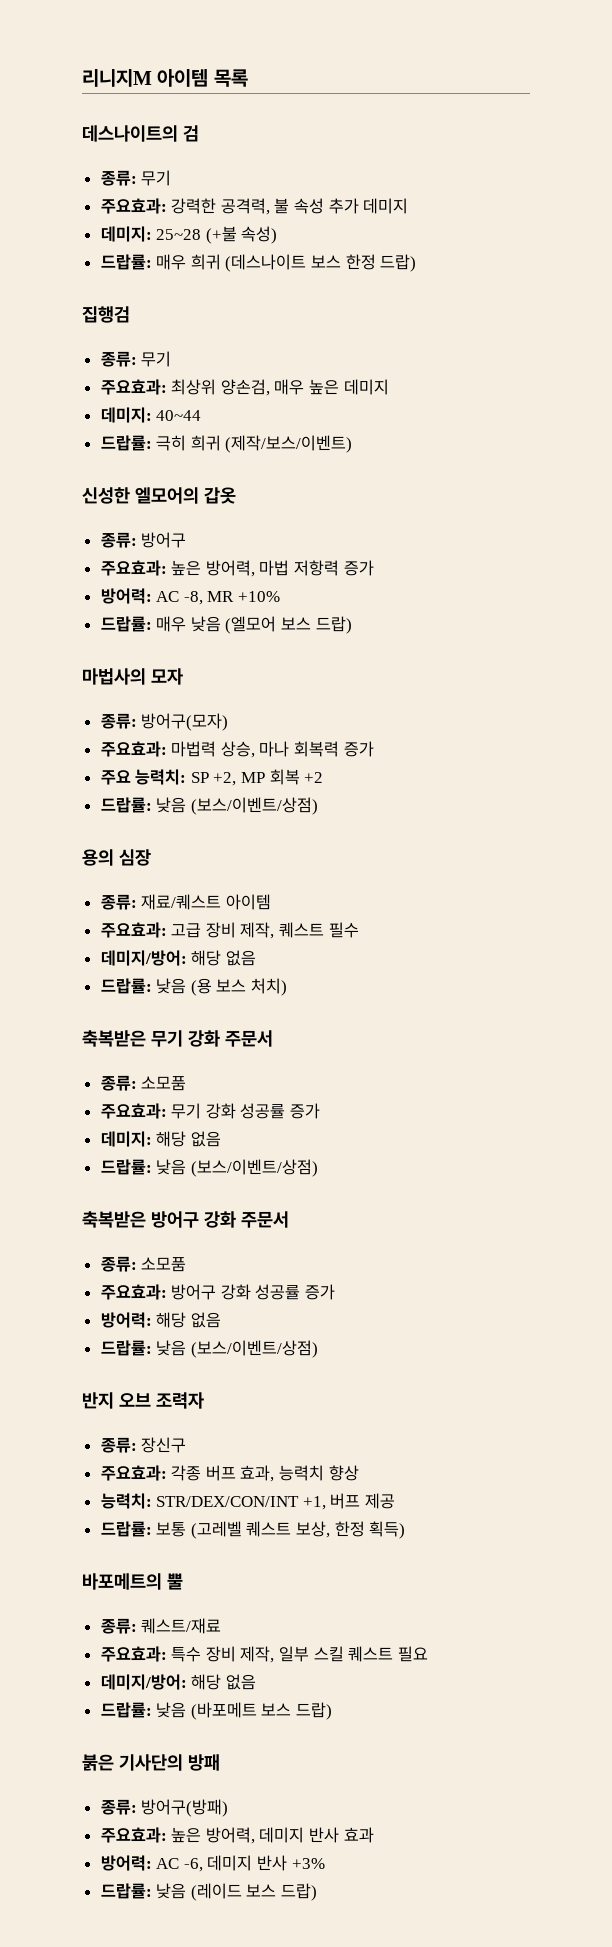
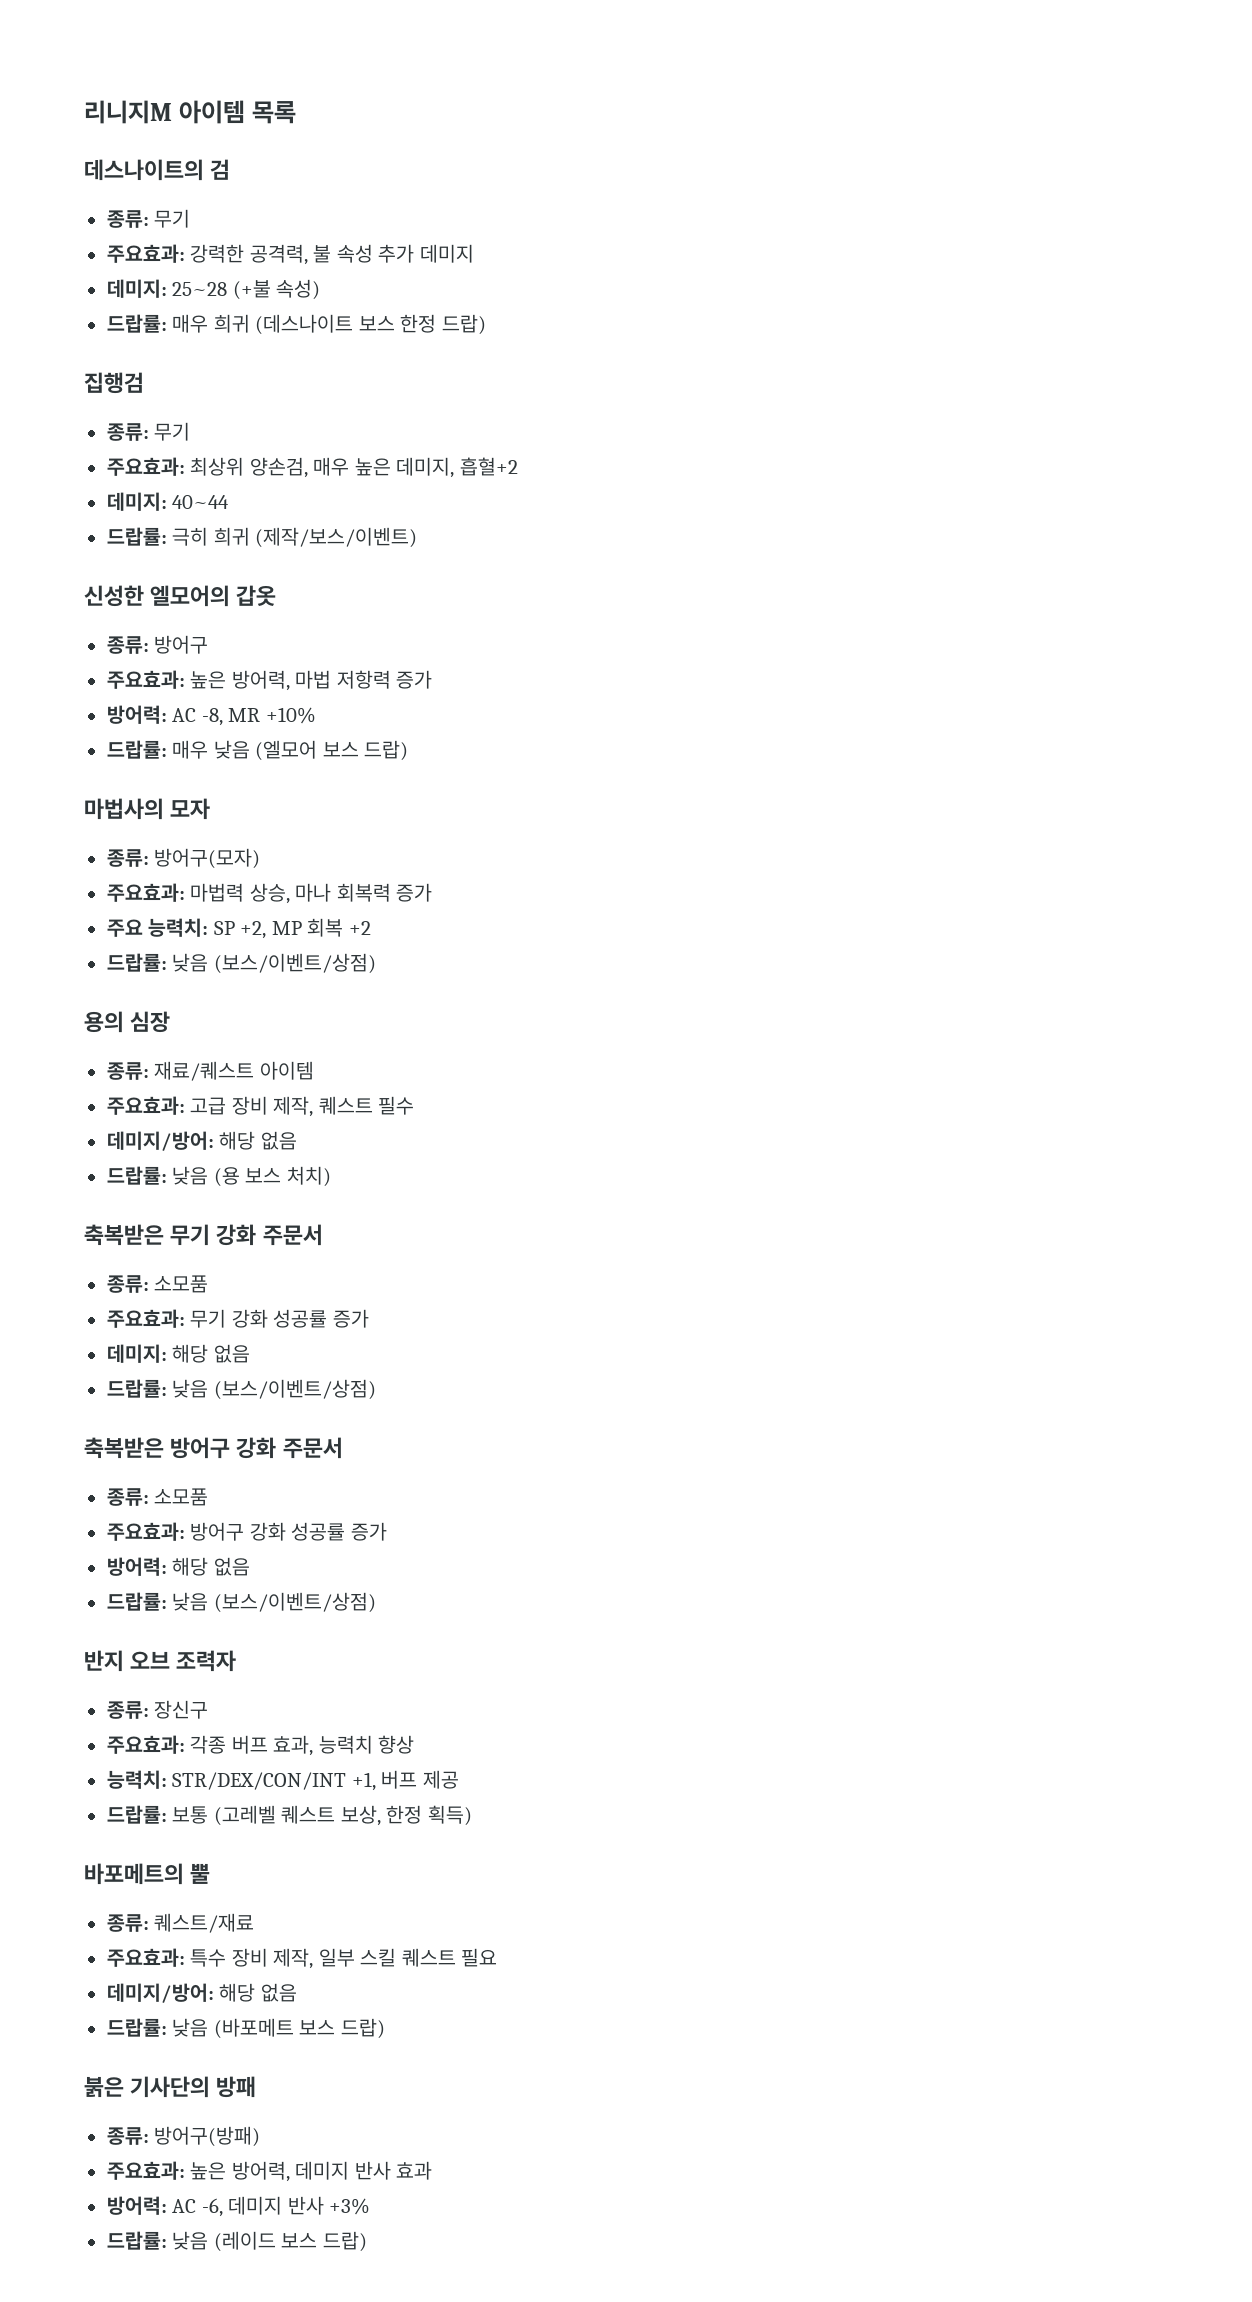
- 주요효과: 최상위 양손검, 매우 높은 데미지
+ 주요효과: 최상위 양손검, 매우 높은 데미지, 흡혈+2

